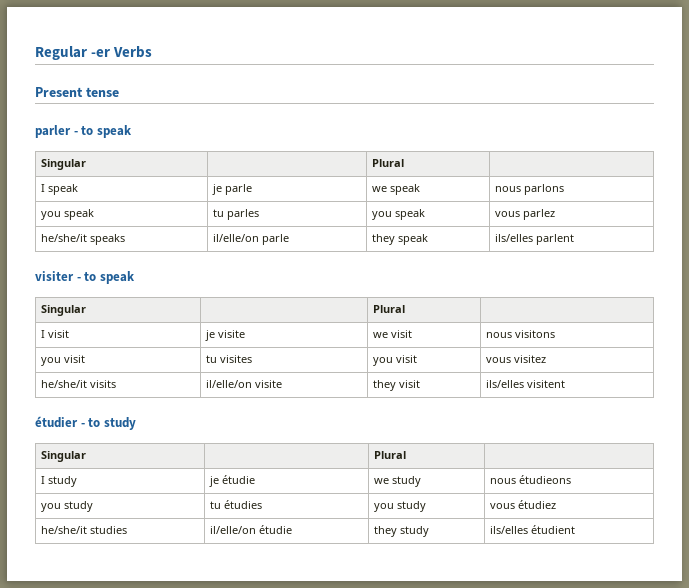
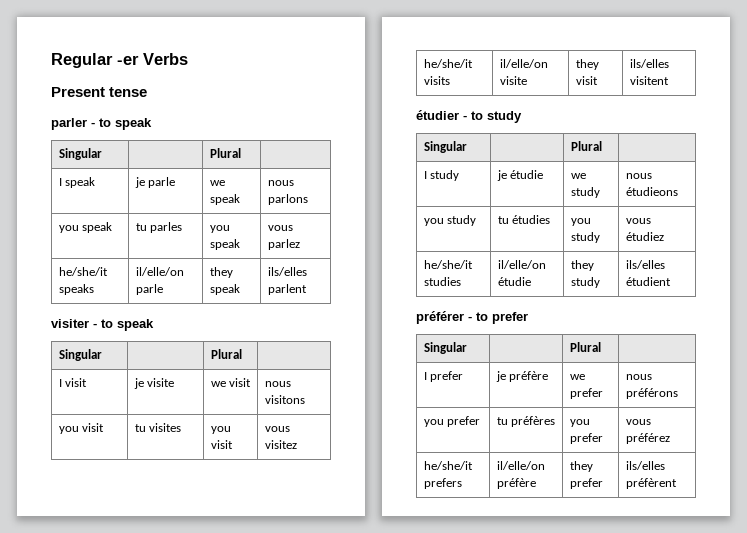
+ préférer - to prefer
+ Singular | | Plural |
+ I prefer | je préfère | we prefer | nous préférons
+ you prefer | tu préfères | you prefer | vous préférez
+ he/she/it prefers | il/elle/on préfère | they prefer | ils/elles préfèrent

